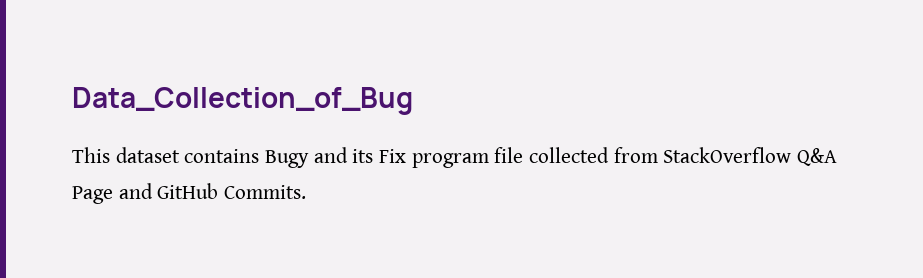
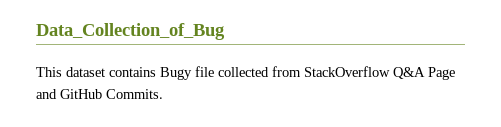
- This dataset contains Bugy and its Fix program file collected from StackOverflow Q&A Page and GitHub Commits.
+ This dataset contains Bugy file collected from StackOverflow Q&A Page and GitHub Commits.

